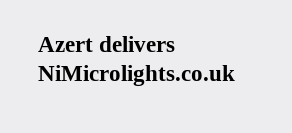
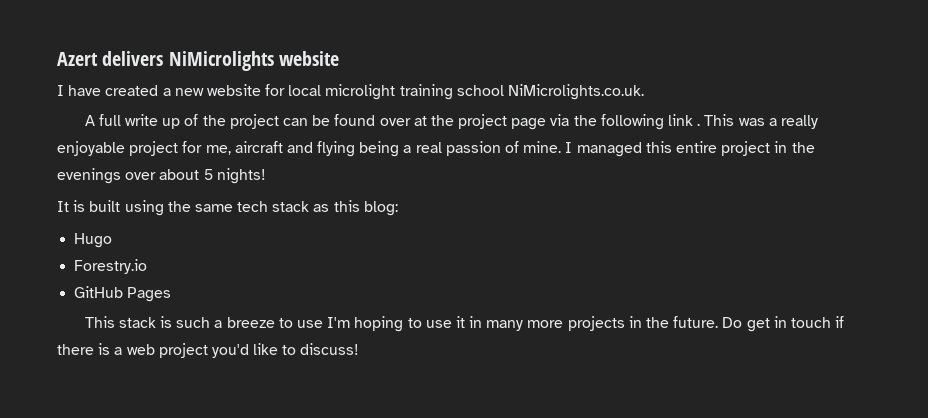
- Azert delivers NiMicrolights.co.uk
+ Azert delivers NiMicrolights website
+ I have created a new website for local microlight training school NiMicrolights.co.uk.
+ A full write up of the project can be found over at the project page via the following link . This was a really enjoyable project for me, aircraft and flying being a real passion of mine. I managed this entire project in the evenings over about 5 nights!
+ It is built using the same tech stack as this blog:
+ Hugo
+ Forestry.io
+ GitHub Pages
+ This stack is such a breeze to use I'm hoping to use it in many more projects in the future. Do get in touch if there is a web project you'd like to discuss!

